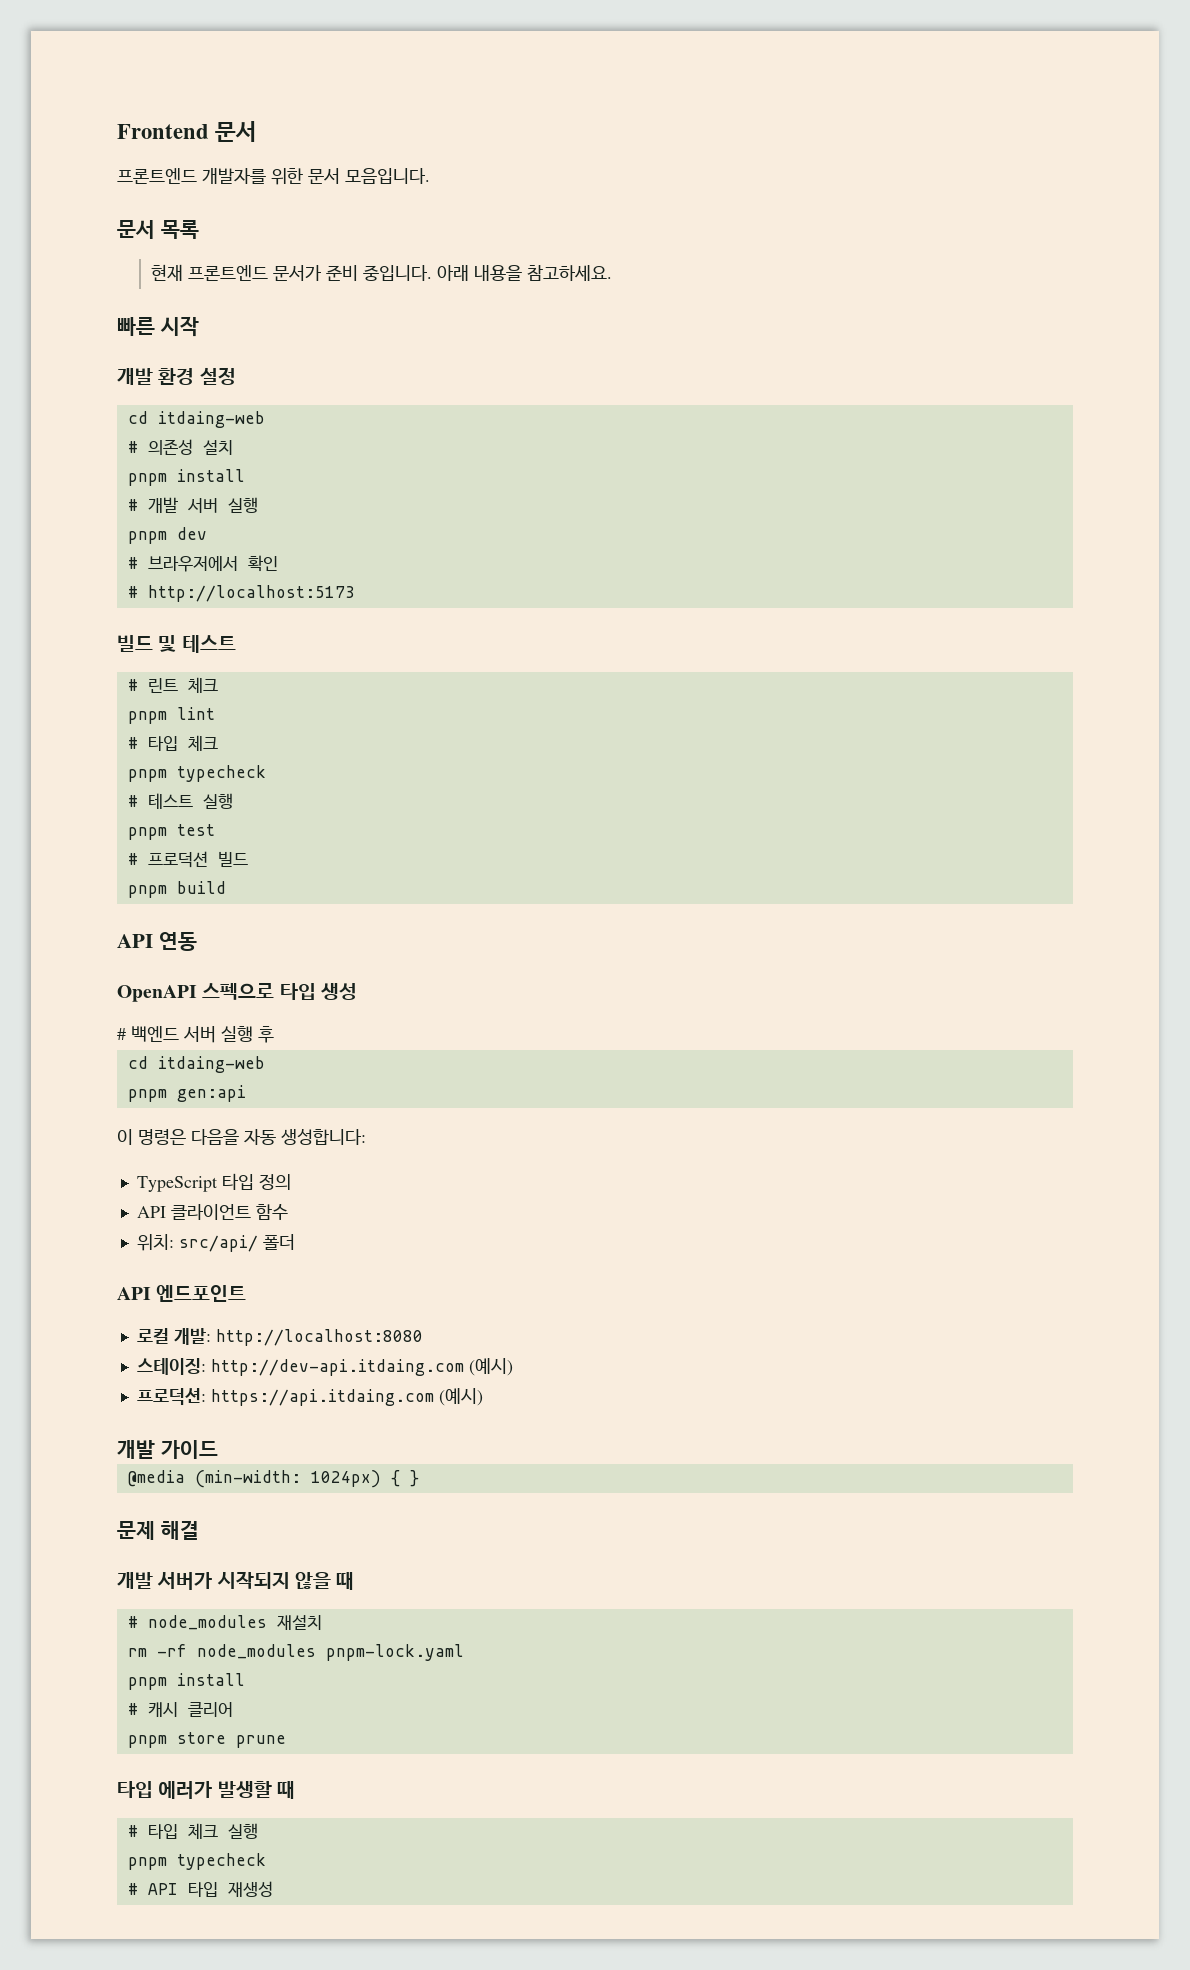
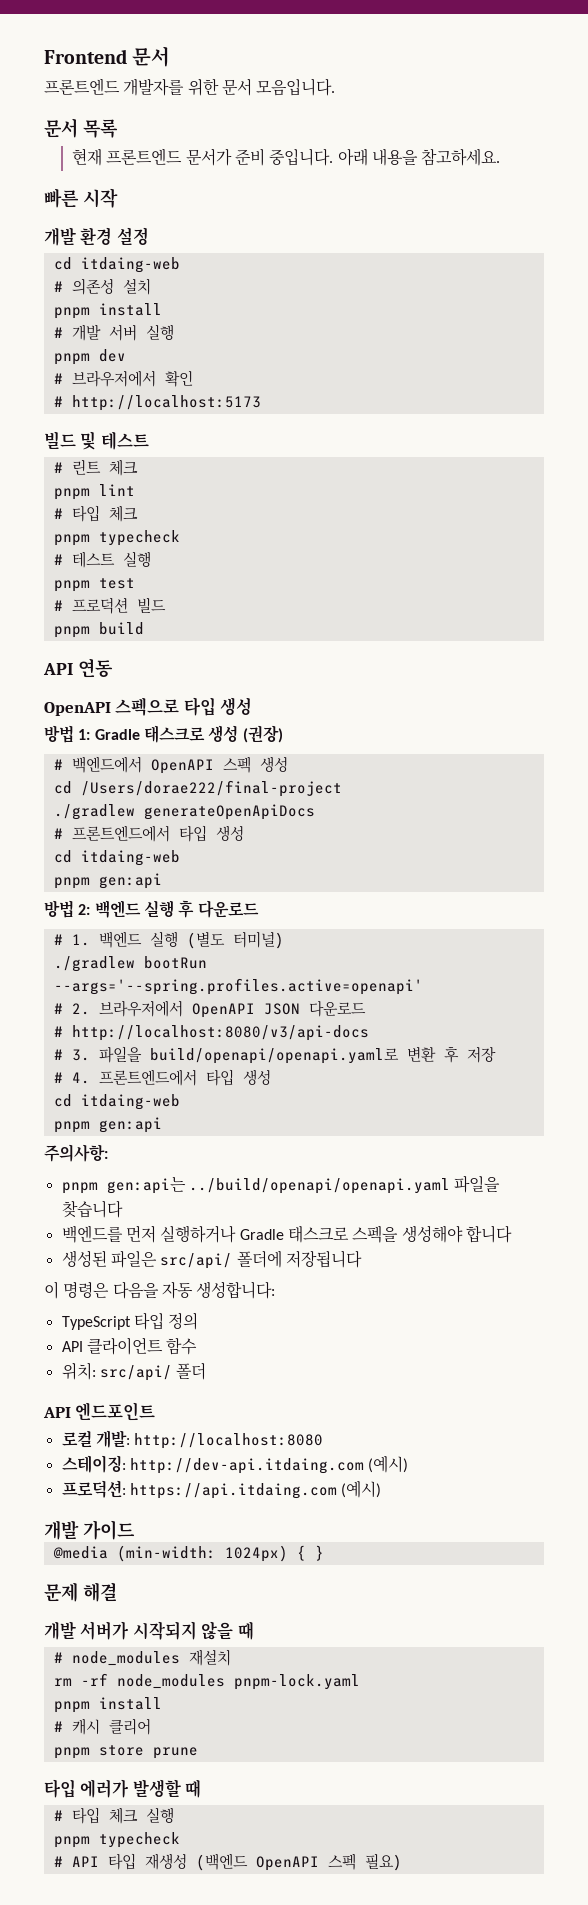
- # 백엔드 서버 실행 후
+ 방법 1: Gradle 태스크로 생성 (권장)
+ # 백엔드에서 OpenAPI 스펙 생성
+ cd /Users/dorae222/final-project
+ ./gradlew generateOpenApiDocs
+ # 프론트엔드에서 타입 생성
  cd itdaing-web
  pnpm gen:api
+ 방법 2: 백엔드 실행 후 다운로드
+ # 1. 백엔드 실행 (별도 터미널)
+ ./gradlew bootRun --args='--spring.profiles.active=openapi'
+ # 2. 브라우저에서 OpenAPI JSON 다운로드
+ # http://localhost:8080/v3/api-docs
+ # 3. 파일을 build/openapi/openapi.yaml로 변환 후 저장
+ # 4. 프론트엔드에서 타입 생성
+ cd itdaing-web
+ pnpm gen:api
+ 주의사항:
+ pnpm gen:api는 ../build/openapi/openapi.yaml 파일을 찾습니다
+ 백엔드를 먼저 실행하거나 Gradle 태스크로 스펙을 생성해야 합니다
+ 생성된 파일은 src/api/ 폴더에 저장됩니다
- # API 타입 재생성
+ # API 타입 재생성 (백엔드 OpenAPI 스펙 필요)

